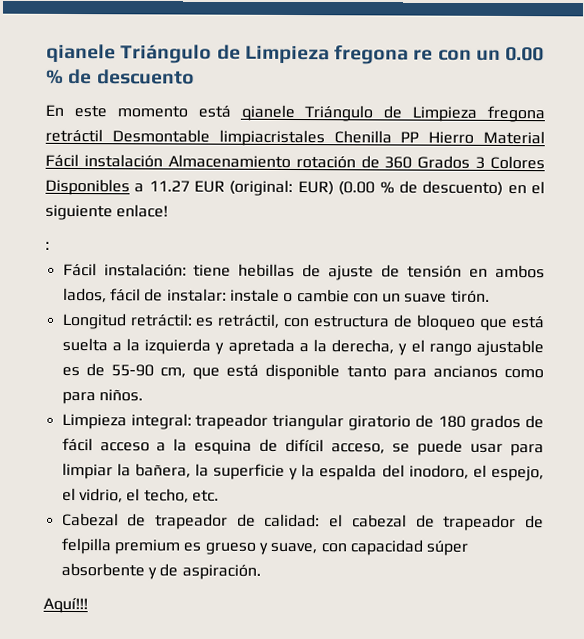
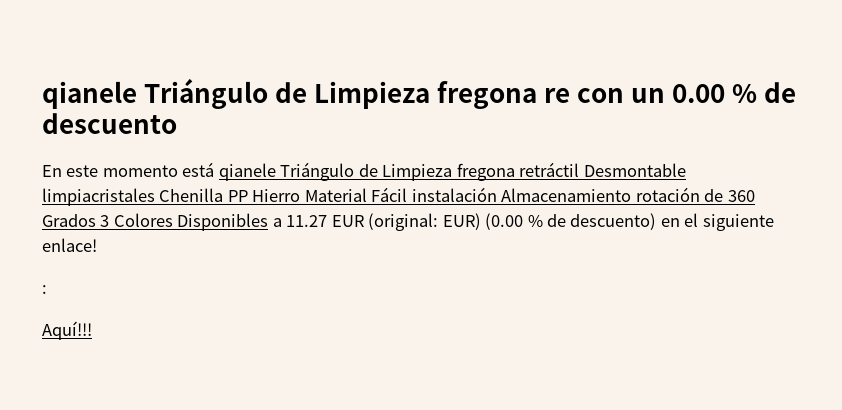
- Fácil instalación: tiene hebillas de ajuste de tensión en ambos lados, fácil de instalar: instale o cambie con un suave tirón.
- Longitud retráctil: es retráctil, con estructura de bloqueo que está suelta a la izquierda y apretada a la derecha, y el rango ajustable es de 55-90 cm, que está disponible tanto para ancianos como para niños.
- Limpieza integral: trapeador triangular giratorio de 180 grados de fácil acceso a la esquina de difícil acceso, se puede usar para limpiar la bañera, la superficie y la espalda del inodoro, el espejo, el vidrio, el techo, etc.
- Cabezal de trapeador de calidad: el cabezal de trapeador de felpilla premium es grueso y suave, con capacidad súper absorbente y de aspiración.

